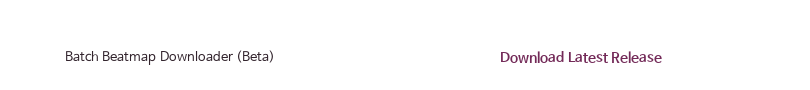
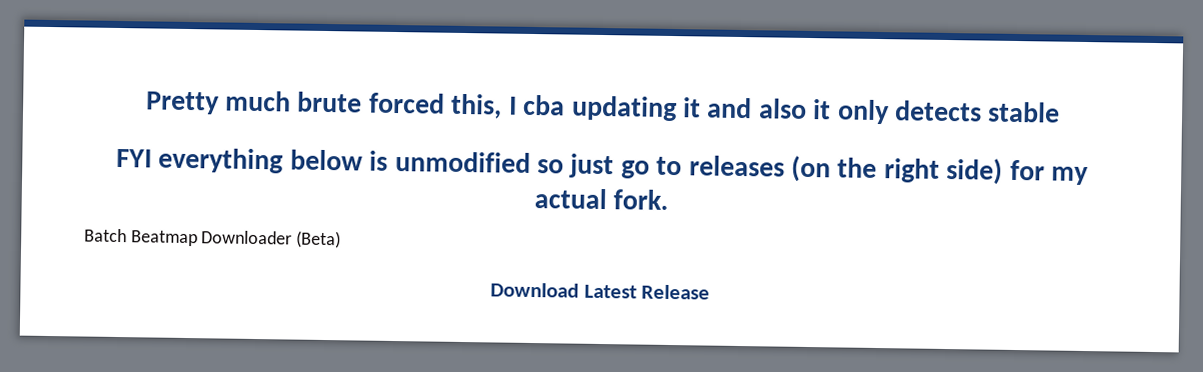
+ Pretty much brute forced this, I cba updating it and also it only detects stable
+ FYI everything below is unmodified so just go to releases (on the right side) for my actual fork.

